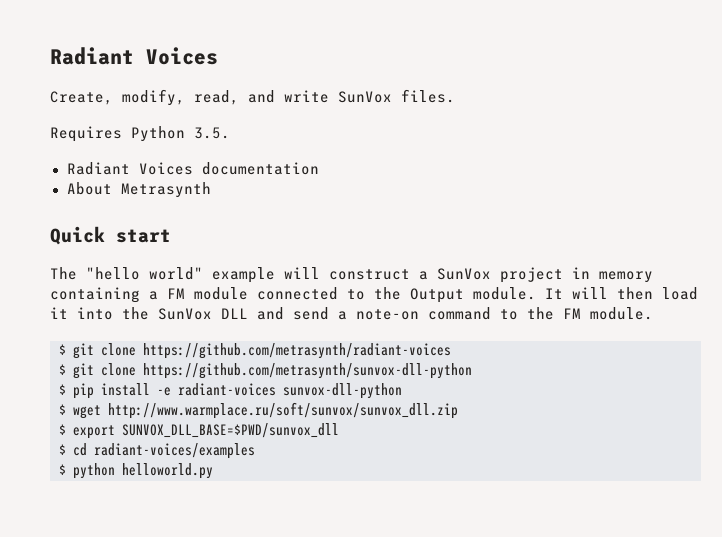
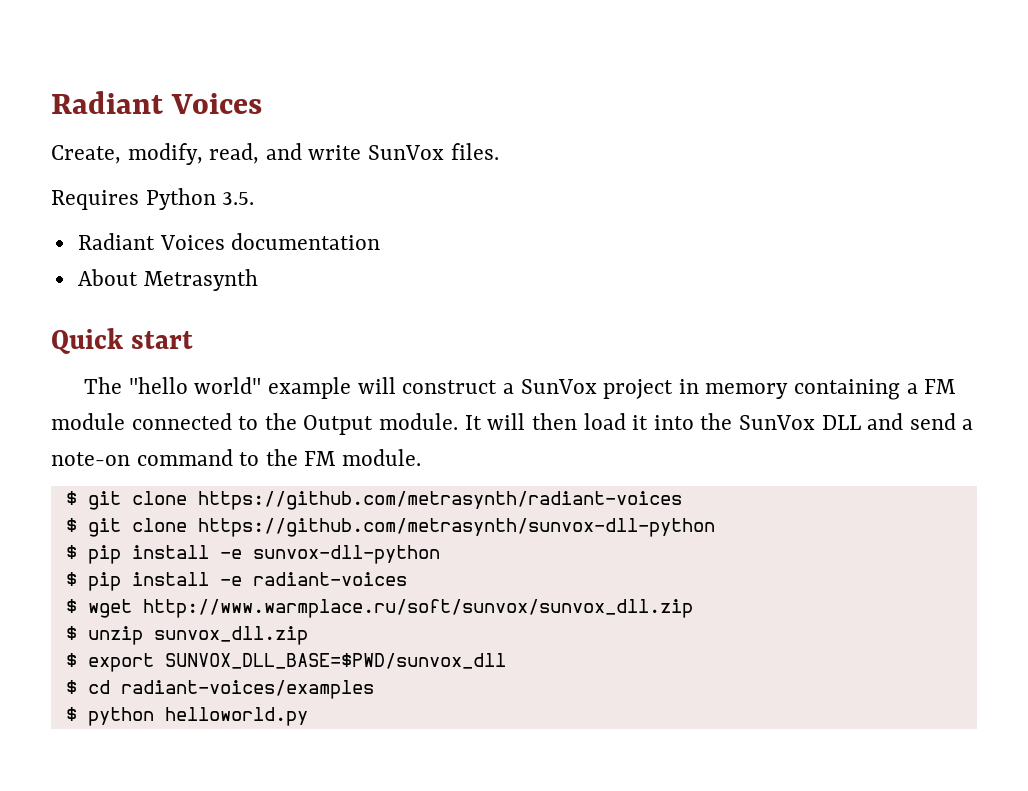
+ $ pip install -e sunvox-dll-python
- $ pip install -e radiant-voices sunvox-dll-python
+ $ pip install -e radiant-voices
+ $ unzip sunvox_dll.zip

